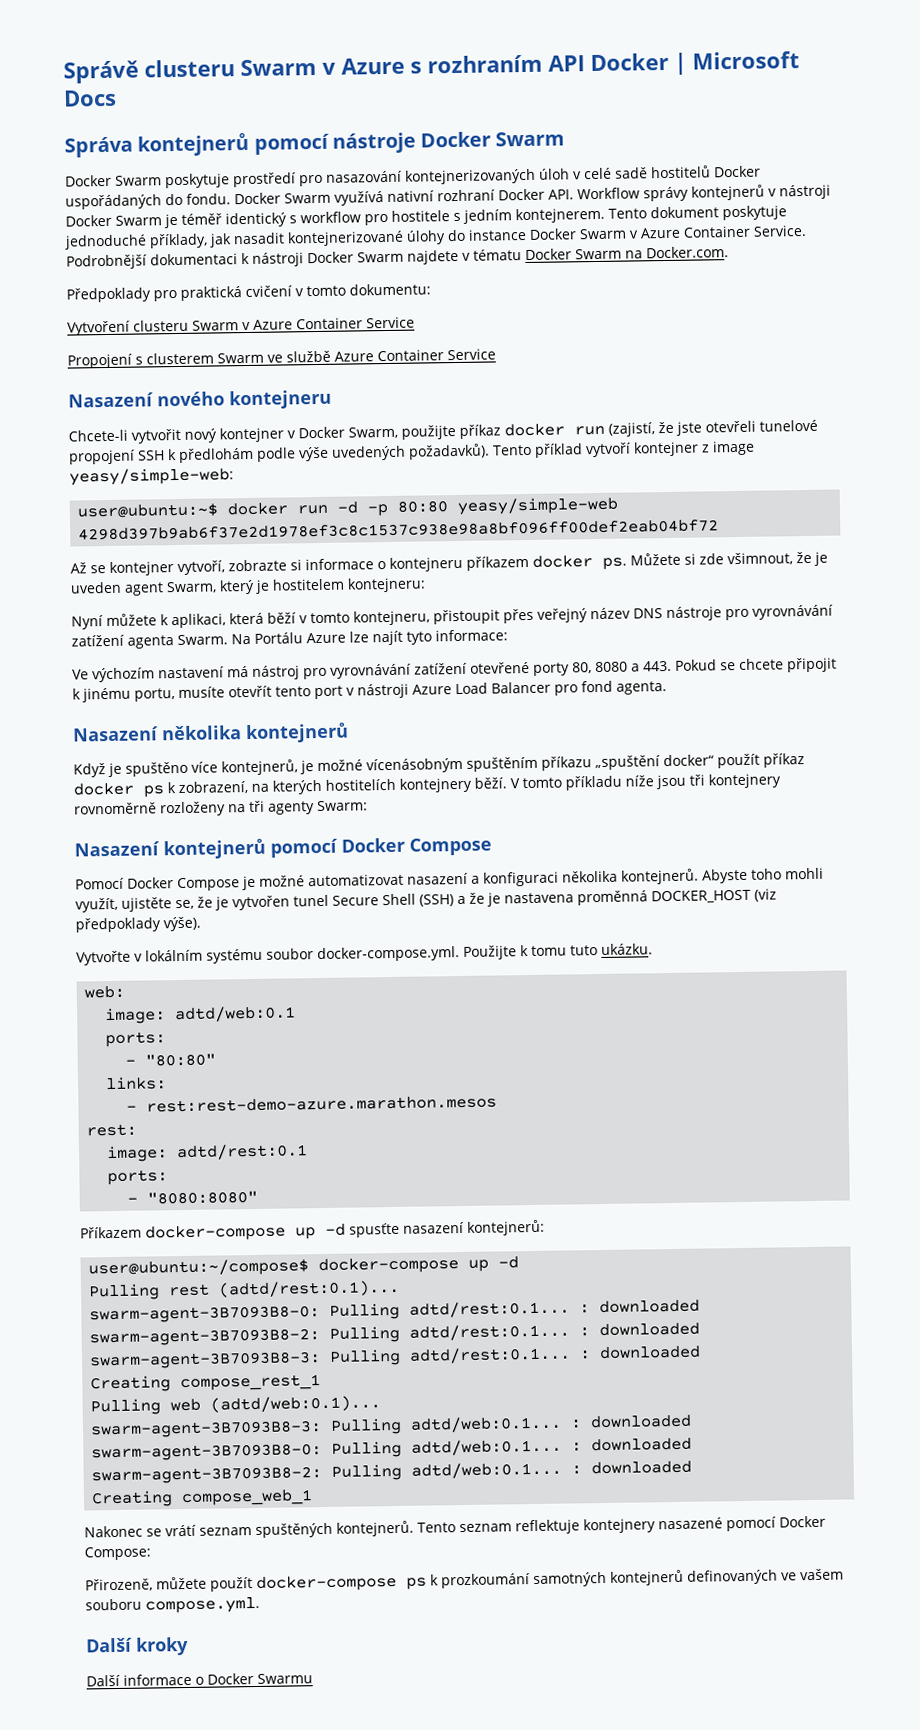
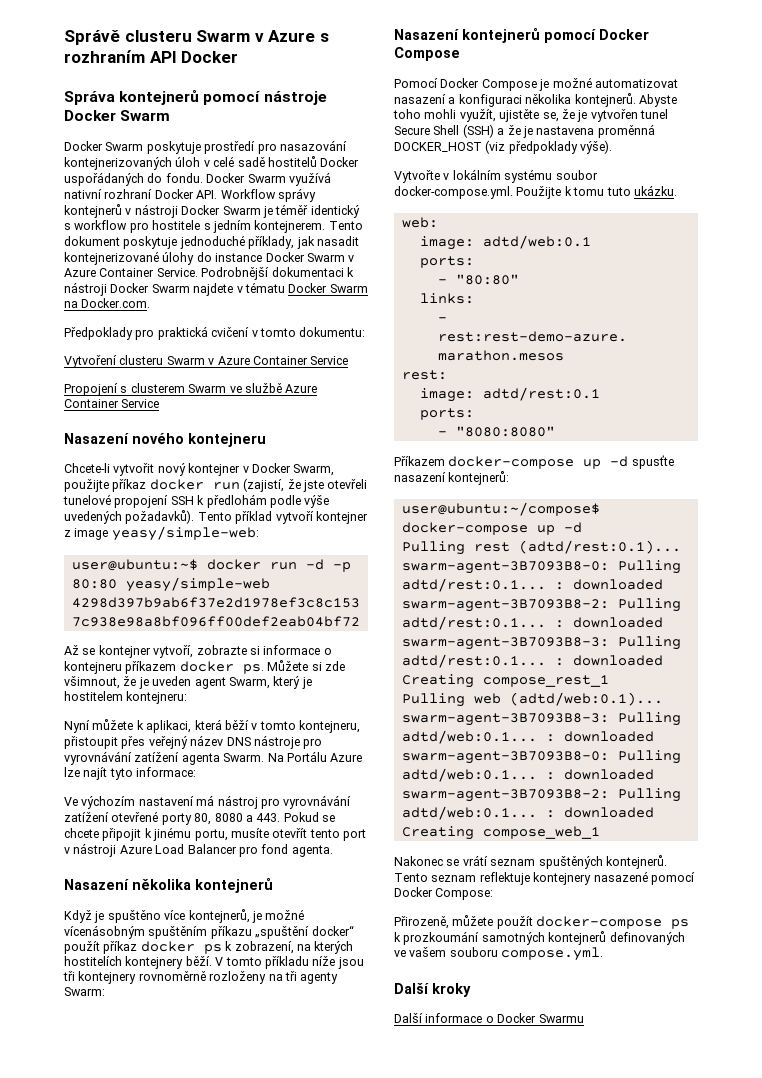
- Správě clusteru Swarm v Azure s rozhraním API Docker | Microsoft Docs
+ Správě clusteru Swarm v Azure s rozhraním API Docker

